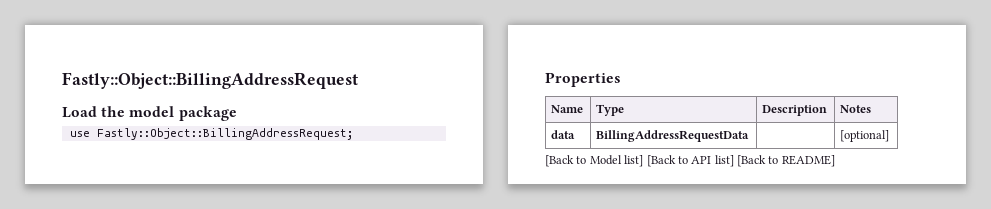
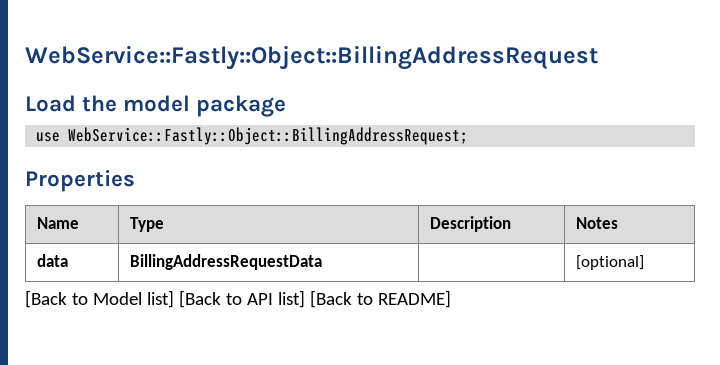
- Fastly::Object::BillingAddressRequest
+ WebService::Fastly::Object::BillingAddressRequest
- use Fastly::Object::BillingAddressRequest;
+ use WebService::Fastly::Object::BillingAddressRequest;

